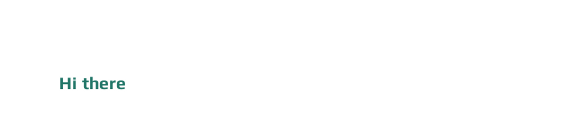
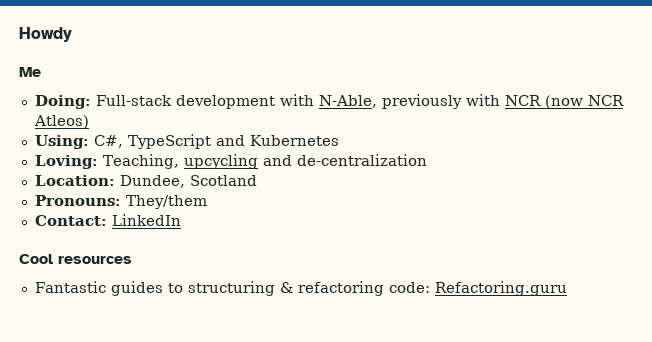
- Hi there
+ Howdy
+ Me
+ Doing: Full-stack development with N-Able, previously with NCR (now NCR Atleos)
+ Using: C#, TypeScript and Kubernetes
+ Loving: Teaching, upcycling and de-centralization
+ Location: Dundee, Scotland
+ Pronouns: They/them
+ Contact: LinkedIn
+ Cool resources
+ Fantastic guides to structuring & refactoring code: Refactoring.guru

